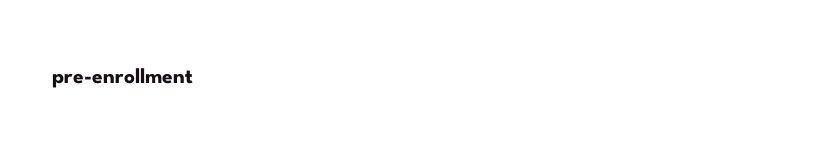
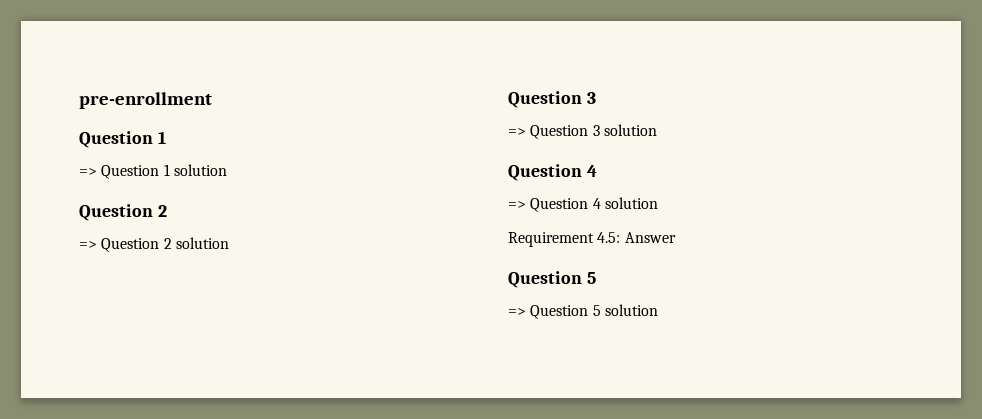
  pre-enrollment
+ Question 1
+ => Question 1 solution
+ Question 2
+ => Question 2 solution
+ Question 3
+ => Question 3 solution
+ Question 4
+ => Question 4 solution
+ Requirement 4.5: Answer
+ Question 5
+ => Question 5 solution

